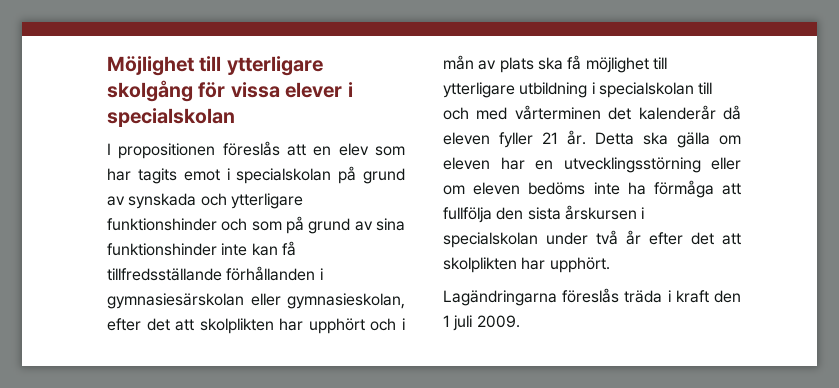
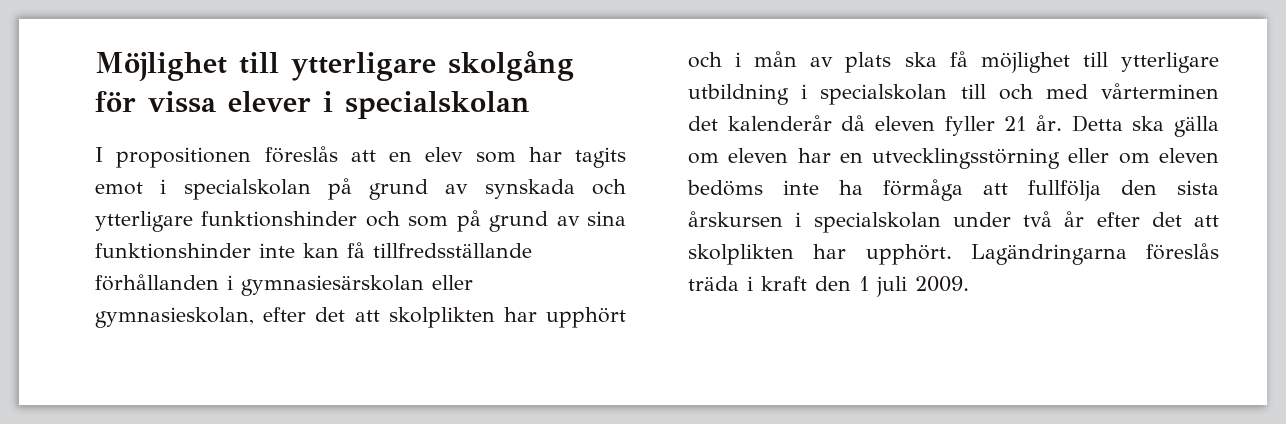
- Detta ska gälla om eleven har en utvecklingsstörning eller om eleven bedöms inte ha förmåga att fullfölja den sista årskursen i specialskolan under två år efter det att skolplikten har upphört.
- Lagändringarna föreslås träda i kraft den 1 juli 2009.
+ Detta ska gälla om eleven har en utvecklingsstörning eller om eleven bedöms inte ha förmåga att fullfölja den sista årskursen i specialskolan under två år efter det att skolplikten har upphört. Lagändringarna föreslås träda i kraft den 1 juli 2009.

